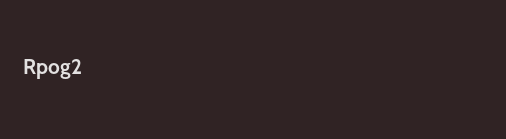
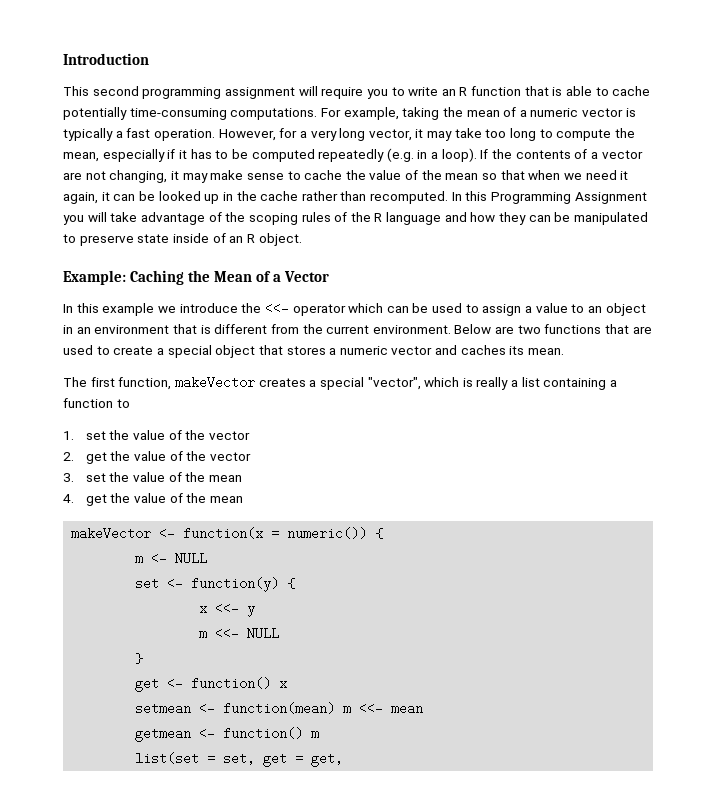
- Rpog2
+ Introduction
+ This second programming assignment will require you to write an R function that is able to cache potentially time-consuming computations. For example, taking the mean of a numeric vector is typically a fast operation. However, for a very long vector, it may take too long to compute the mean, especially if it has to be computed repeatedly (e.g. in a loop). If the contents of a vector are not changing, it may make sense to cache the value of the mean so that when we need it again, it can be looked up in the cache rather than recomputed. In this Programming Assignment you will take advantage of the scoping rules of the R language and how they can be manipulated to preserve state inside of an R object.
+ Example: Caching the Mean of a Vector
+ In this example we introduce the <<- operator which can be used to assign a value to an object in an environment that is different from the current environment. Below are two functions that are used to create a special object that stores a numeric vector and caches its mean.
+ The first function, makeVector creates a special "vector", which is really a list containing a function to
+ 1. set the value of the vector
+ 2. get the value of the vector
+ 3. set the value of the mean
+ 4. get the value of the mean
+ makeVector <- function(x = numeric()) {
+ m <- NULL
+ set <- function(y) {
+ x <<- y
+ m <<- NULL
+ }
+ get <- function() x
+ setmean <- function(mean) m <<- mean
+ getmean <- function() m
+ list(set = set, get = get,

